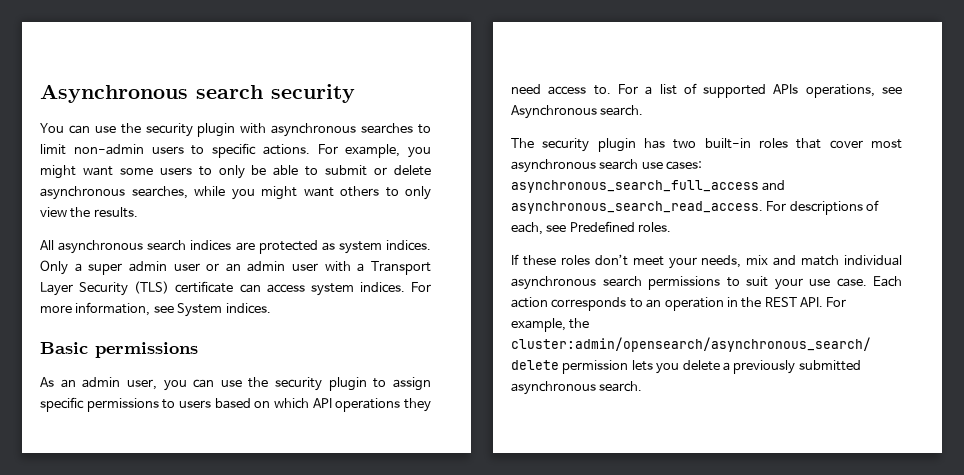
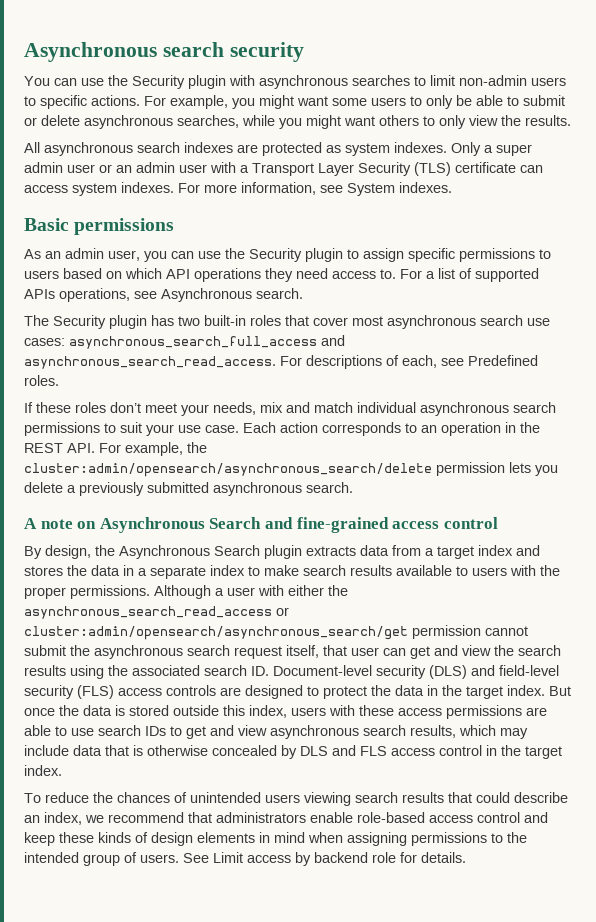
- You can use the security plugin with asynchronous searches to limit non-admin users to specific actions.
+ You can use the Security plugin with asynchronous searches to limit non-admin users to specific actions.
- All asynchronous search indices are protected as system indices.
+ All asynchronous search indexes are protected as system indexes.
- Only a super admin user or an admin user with a Transport Layer Security (TLS) certificate can access system indices.
+ Only a super admin user or an admin user with a Transport Layer Security (TLS) certificate can access system indexes.
- For more information, see System indices.
+ For more information, see System indexes.
- As an admin user, you can use the security plugin to assign specific permissions to users based on which API operations they need access to.
+ As an admin user, you can use the Security plugin to assign specific permissions to users based on which API operations they need access to.
- The security plugin has two built-in roles that cover most asynchronous search use cases: asynchronous_search_full_access and asynchronous_search_read_access.
+ The Security plugin has two built-in roles that cover most asynchronous search use cases: asynchronous_search_full_access and asynchronous_search_read_access.
+ A note on Asynchronous Search and fine-grained access control
+ By design, the Asynchronous Search plugin extracts data from a target index and stores the data in a separate index to make search results available to users with the proper permissions. Although a user with either the asynchronous_search_read_access or cluster:admin/opensearch/asynchronous_search/get permission cannot submit the asynchronous search request itself, that user can get and view the search results using the associated search ID. Document-level security (DLS) and field-level security (FLS) access controls are designed to protect the data in the target index. But once the data is stored outside this index, users with these access permissions are able to use search IDs to get and view asynchronous search results, which may include data that is otherwise concealed by DLS and FLS access control in the target index.
+ To reduce the chances of unintended users viewing search results that could describe an index, we recommend that administrators enable role-based access control and keep these kinds of design elements in mind when assigning permissions to the intended group of users. See Limit access by backend role for details.

